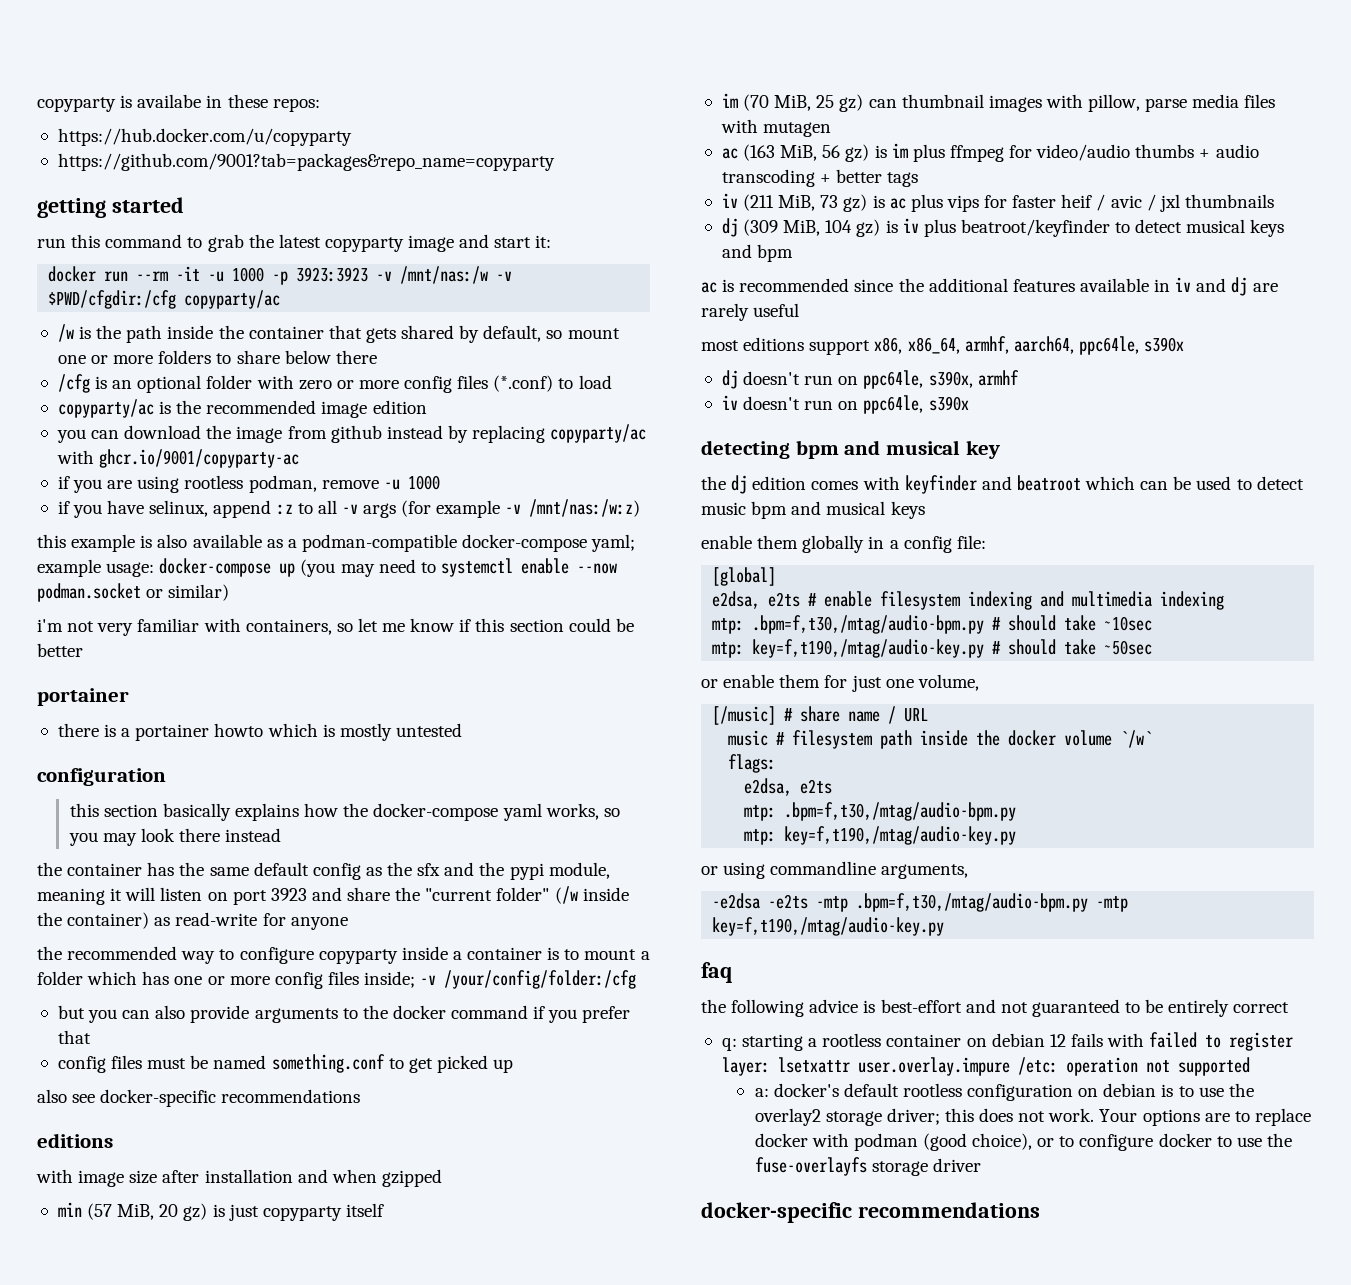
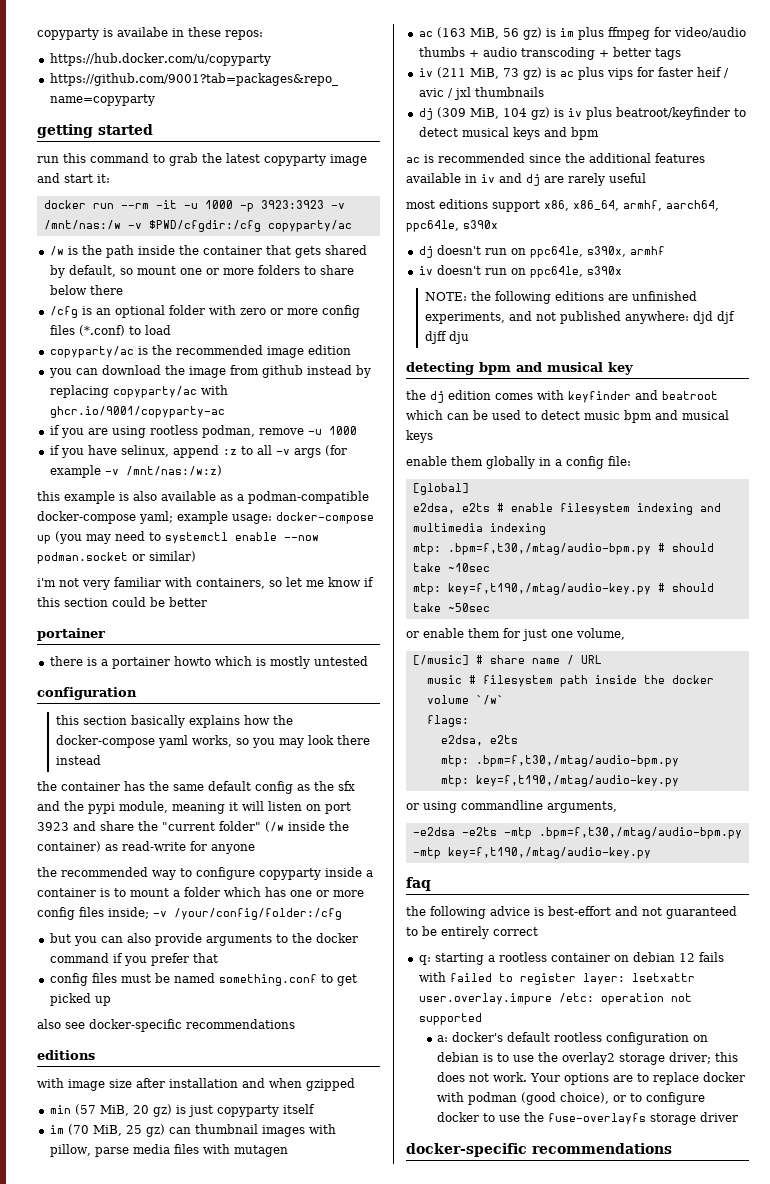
+ NOTE: the following editions are unfinished experiments, and not published anywhere: djd djf djff dju

